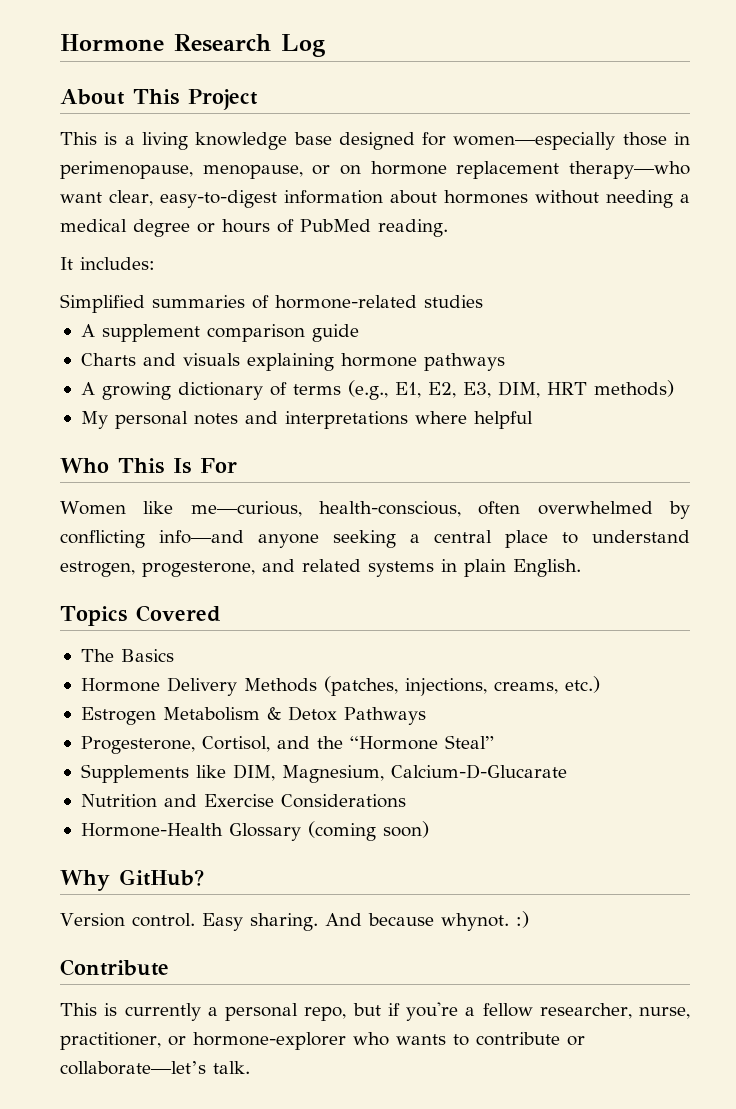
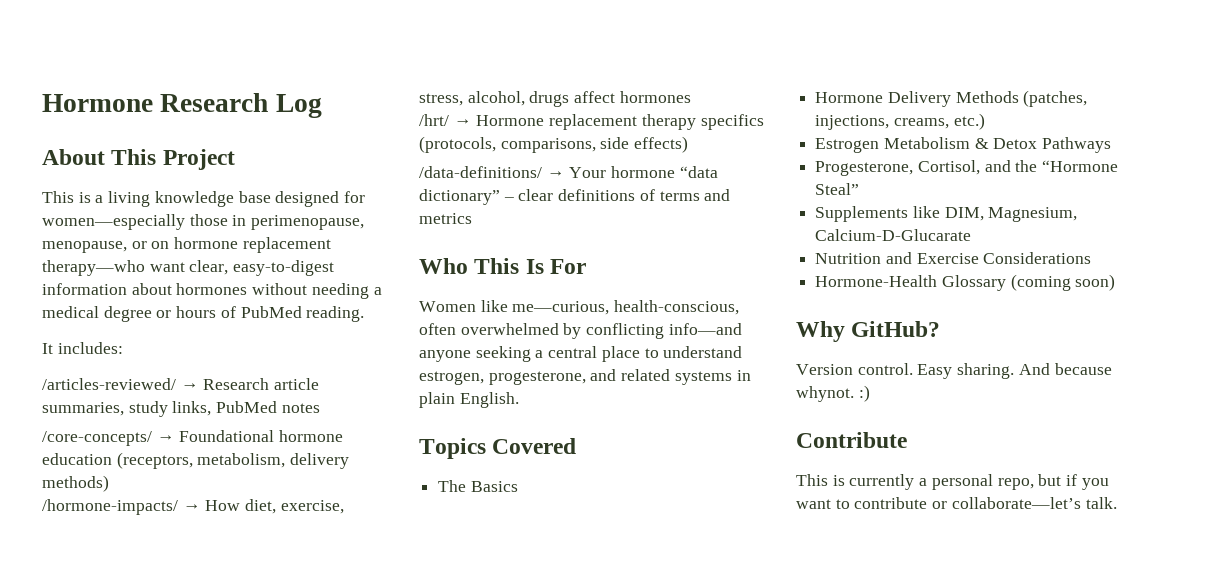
- Simplified summaries of hormone-related studies
- A supplement comparison guide
- Charts and visuals explaining hormone pathways
- A growing dictionary of terms (e.g., E1, E2, E3, DIM, HRT methods)
- My personal notes and interpretations where helpful
+ /articles-reviewed/ → Research article summaries, study links, PubMed notes
+ /core-concepts/ → Foundational hormone education (receptors, metabolism, delivery methods)
+ /hormone-impacts/ → How diet, exercise, stress, alcohol, drugs affect hormones
+ /hrt/ → Hormone replacement therapy specifics (protocols, comparisons, side effects)
+ /data-definitions/ → Your hormone “data dictionary” – clear definitions of terms and metrics
- This is currently a personal repo, but if you're a fellow researcher, nurse, practitioner, or hormone-explorer who wants to contribute or collaborate—let’s talk.
+ This is currently a personal repo, but if you want to contribute or collaborate—let’s talk.

